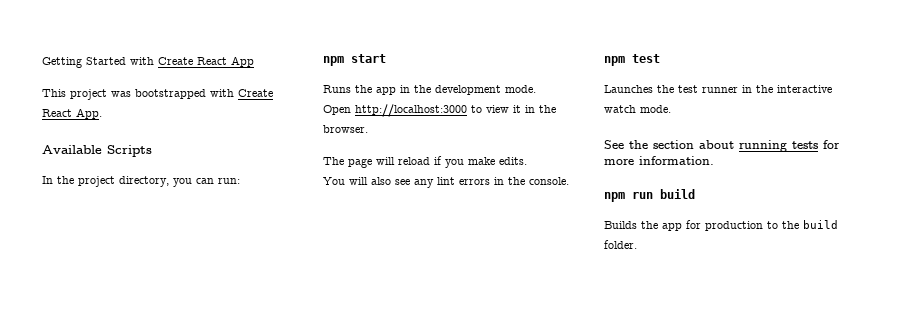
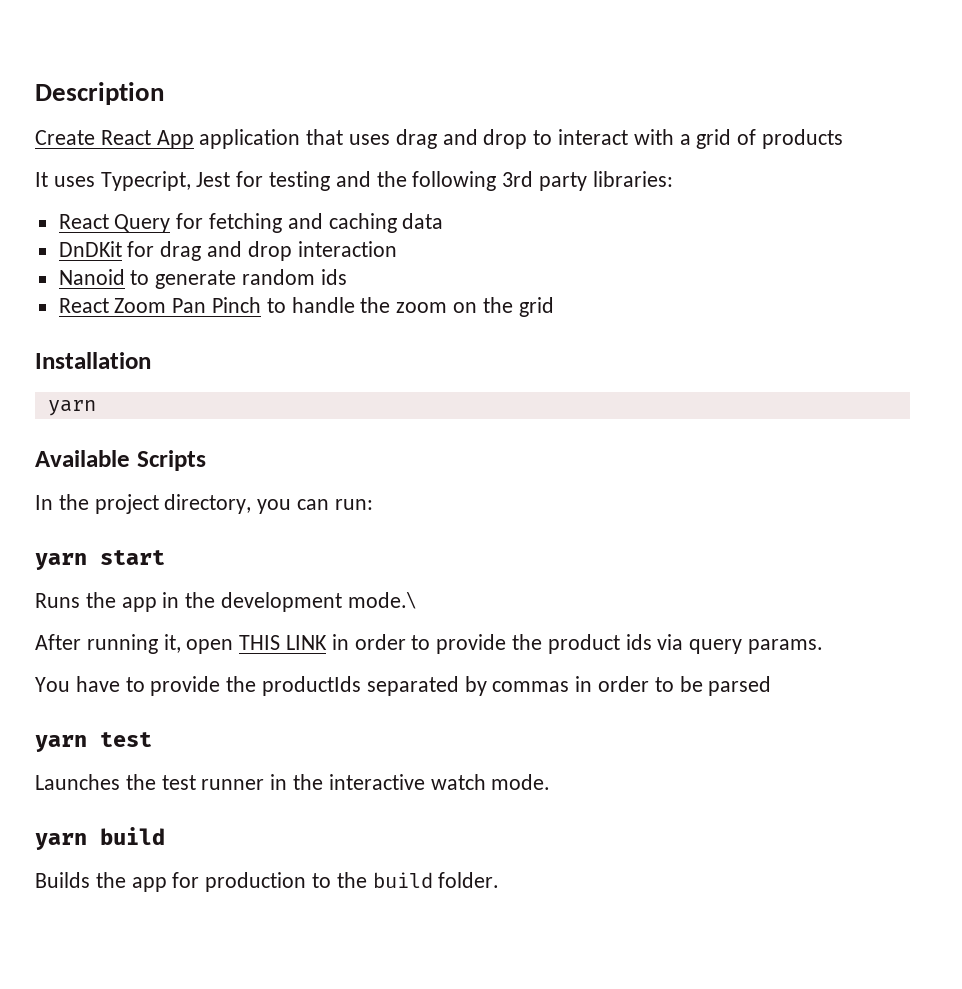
- Getting Started with Create React App
- This project was bootstrapped with Create React App.
+ Description
+ Create React App application that uses drag and drop to interact with a grid of products
+ It uses Typecript, Jest for testing and the following 3rd party libraries:
+ React Query for fetching and caching data
+ DnDKit for drag and drop interaction
+ Nanoid to generate random ids
+ React Zoom Pan Pinch to handle the zoom on the grid
+ Installation
+ yarn
- npm start
+ yarn start
- Runs the app in the development mode.
- Open http://localhost:3000 to view it in the browser.
- The page will reload if you make edits.
- You will also see any lint errors in the console.
- npm test
+ Runs the app in the development mode.\
+ After running it, open THIS LINK in order to provide the product ids via query params.
+ You have to provide the productIds separated by commas in order to be parsed
+ yarn test
- See the section about running tests for more information.
- npm run build
+ yarn build

